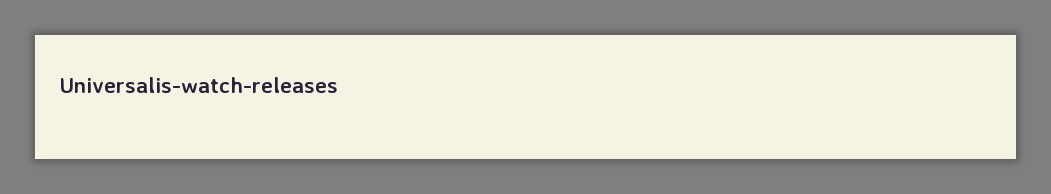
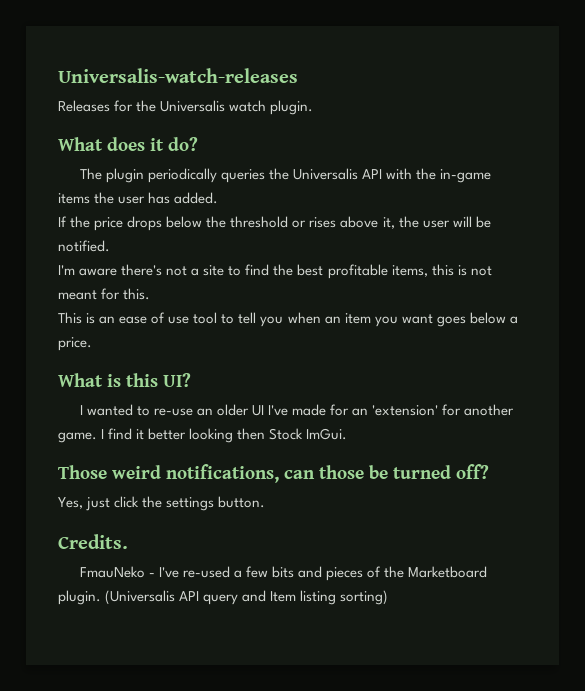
+ Releases for the Universalis watch plugin.
+ What does it do?
+ The plugin periodically queries the Universalis API with the in-game items the user has added.
+ If the price drops below the threshold or rises above it, the user will be notified.
+ I'm aware there's not a site to find the best profitable items, this is not meant for this.
+ This is an ease of use tool to tell you when an item you want goes below a price.
+ What is this UI?
+ I wanted to re-use an older UI I've made for an 'extension' for another game. I find it better looking then Stock ImGui.
+ Those weird notifications, can those be turned off?
+ Yes, just click the settings button.
+ Credits.
+ FmauNeko - I've re-used a few bits and pieces of the Marketboard plugin. (Universalis API query and Item listing sorting)

